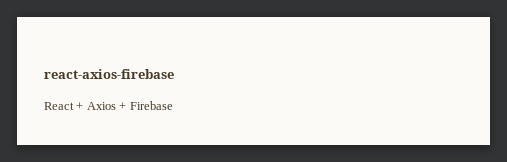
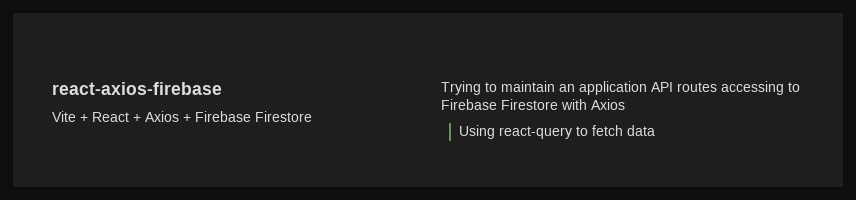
- React + Axios + Firebase
+ Vite + React + Axios + Firebase Firestore
+ Trying to maintain an application API routes accessing to Firebase Firestore with Axios
+ Using react-query to fetch data

